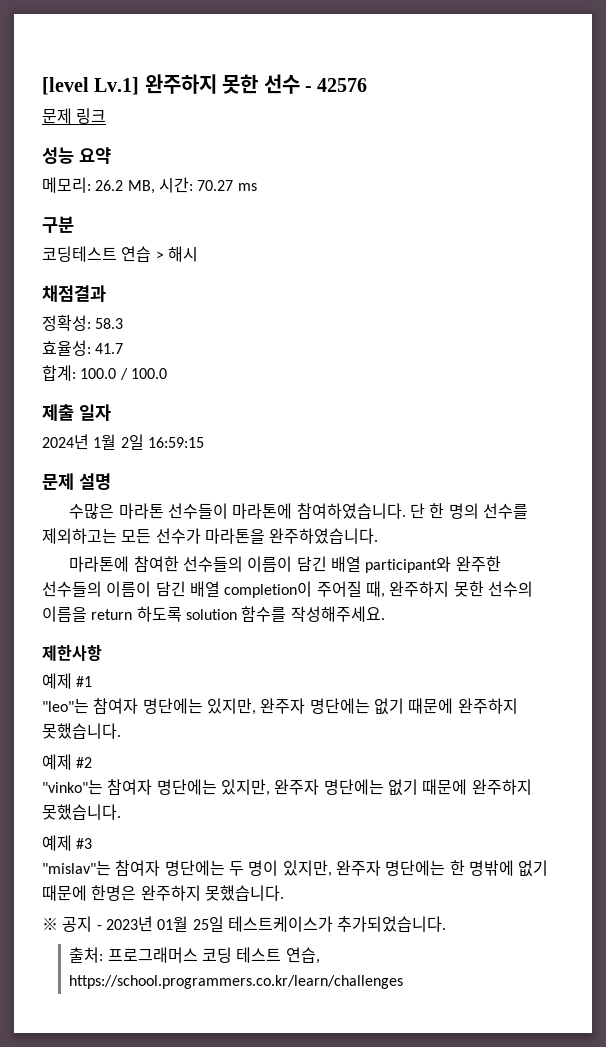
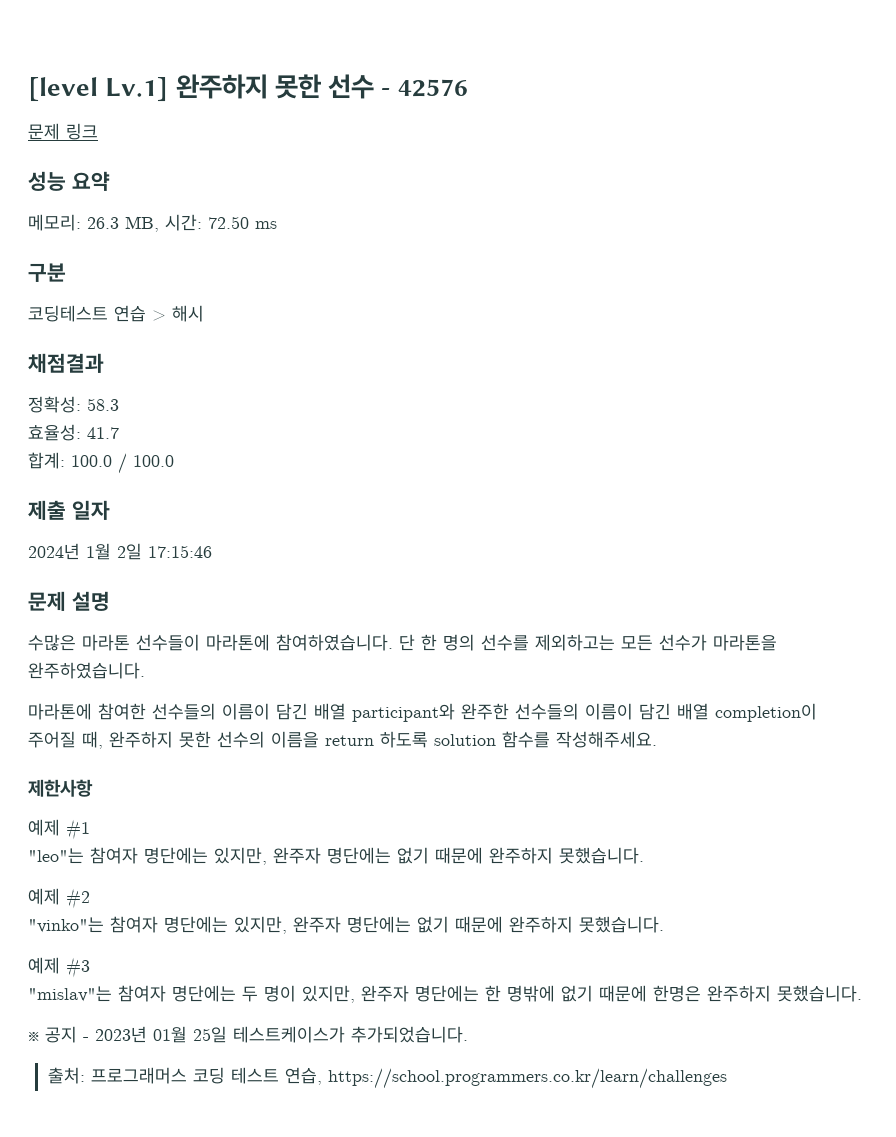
- 메모리: 26.2 MB, 시간: 70.27 ms
+ 메모리: 26.3 MB, 시간: 72.50 ms
- 2024년 1월 2일 16:59:15
+ 2024년 1월 2일 17:15:46

